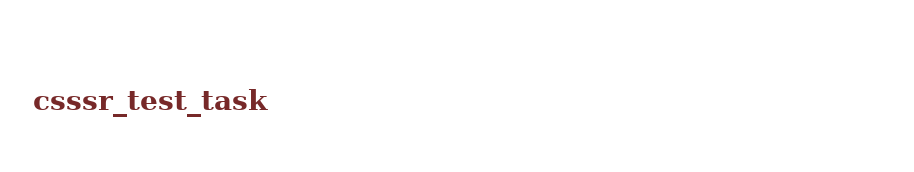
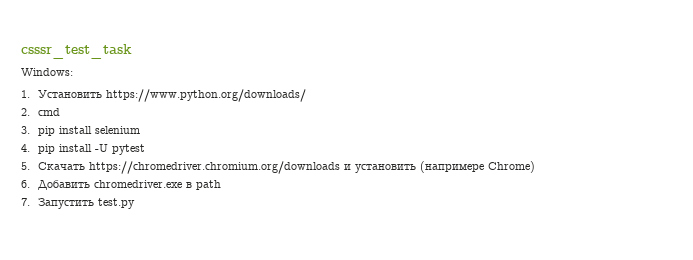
+ Windows:
+ 1. Установить https://www.python.org/downloads/
+ 2. cmd
+ 3. pip install selenium
+ 4. pip install -U pytest
+ 5. Скачать https://chromedriver.chromium.org/downloads и установить (напримере Chrome)
+ 6. Добавить chromedriver.exe в path
+ 7. Запустить test.py

